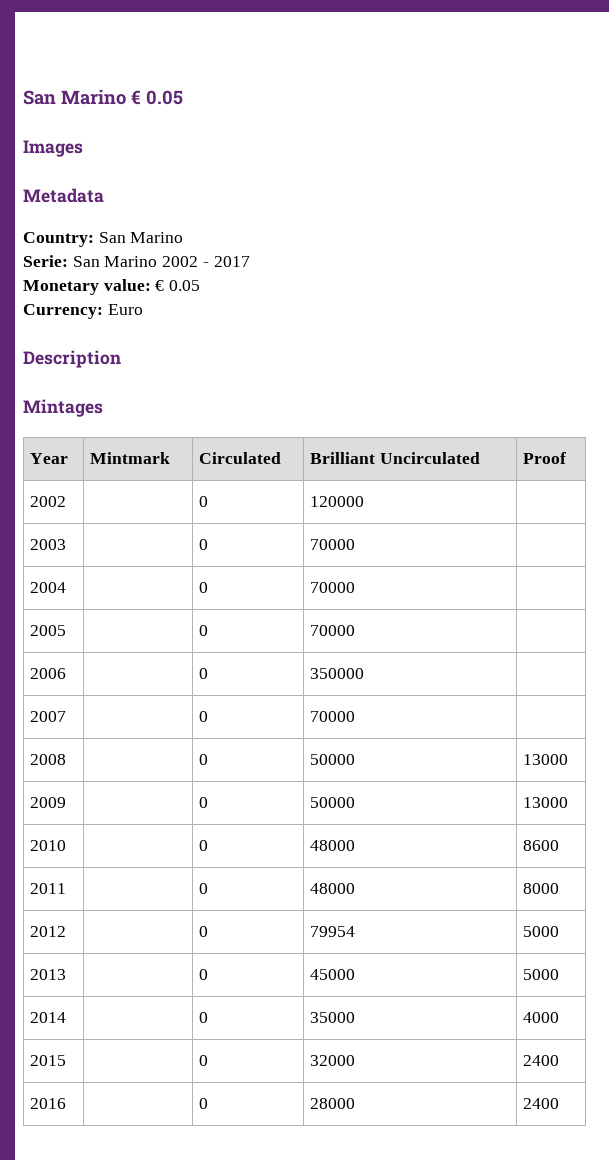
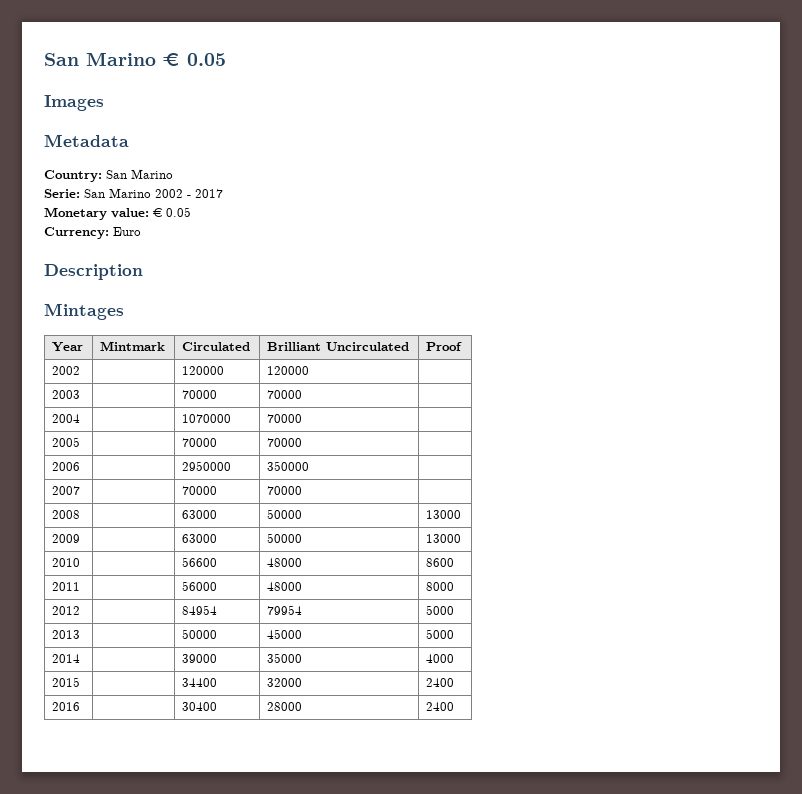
- 2002 | | 0 | 120000 |
+ 2002 | | 120000 | 120000 |
- 2003 | | 0 | 70000 |
+ 2003 | | 70000 | 70000 |
- 2004 | | 0 | 70000 |
+ 2004 | | 1070000 | 70000 |
- 2005 | | 0 | 70000 |
+ 2005 | | 70000 | 70000 |
- 2006 | | 0 | 350000 |
+ 2006 | | 2950000 | 350000 |
- 2007 | | 0 | 70000 |
+ 2007 | | 70000 | 70000 |
- 2008 | | 0 | 50000 | 13000
+ 2008 | | 63000 | 50000 | 13000
- 2009 | | 0 | 50000 | 13000
+ 2009 | | 63000 | 50000 | 13000
- 2010 | | 0 | 48000 | 8600
+ 2010 | | 56600 | 48000 | 8600
- 2011 | | 0 | 48000 | 8000
+ 2011 | | 56000 | 48000 | 8000
- 2012 | | 0 | 79954 | 5000
+ 2012 | | 84954 | 79954 | 5000
- 2013 | | 0 | 45000 | 5000
+ 2013 | | 50000 | 45000 | 5000
- 2014 | | 0 | 35000 | 4000
+ 2014 | | 39000 | 35000 | 4000
- 2015 | | 0 | 32000 | 2400
+ 2015 | | 34400 | 32000 | 2400
- 2016 | | 0 | 28000 | 2400
+ 2016 | | 30400 | 28000 | 2400

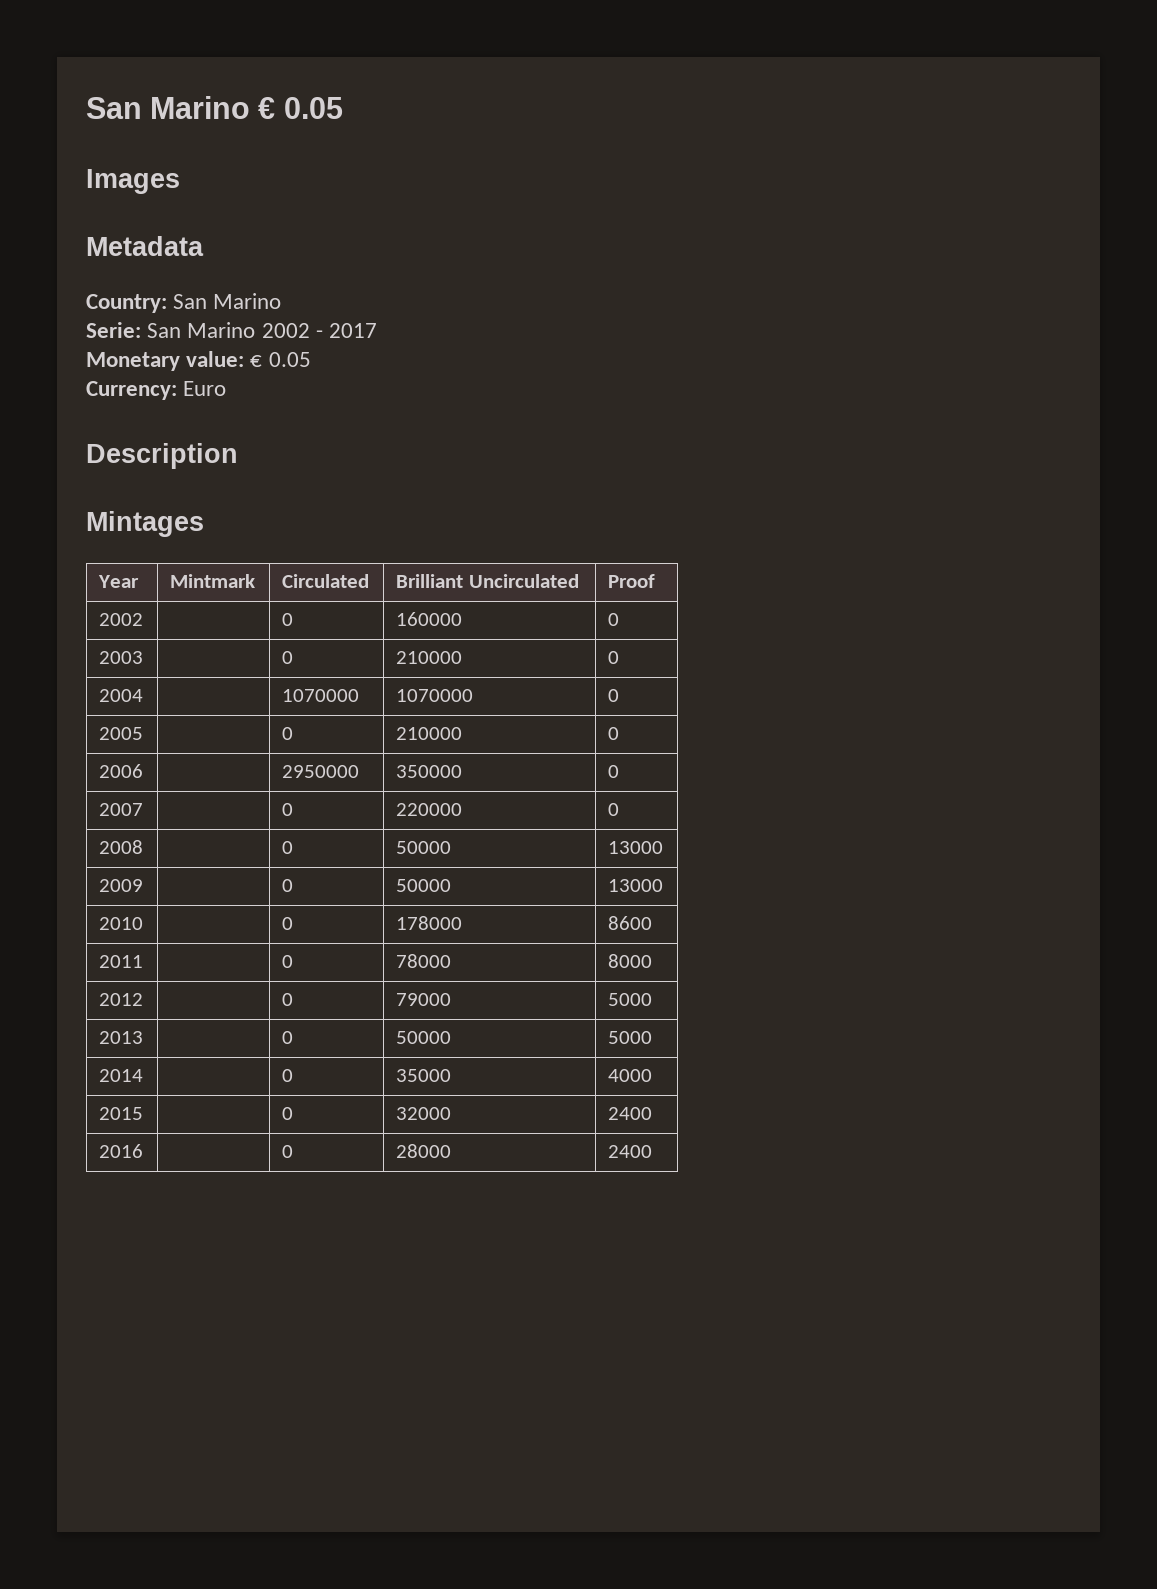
- 2002 | | 120000 | 120000 |
- 2003 | | 70000 | 70000 |
+ 2002 | | 0 | 160000 | 0
+ 2003 | | 0 | 210000 | 0
- 2004 | | 1070000 | 70000 |
+ 2004 | | 1070000 | 1070000 | 0
- 2005 | | 70000 | 70000 |
+ 2005 | | 0 | 210000 | 0
- 2006 | | 2950000 | 350000 |
+ 2006 | | 2950000 | 350000 | 0
- 2007 | | 70000 | 70000 |
+ 2007 | | 0 | 220000 | 0
- 2008 | | 63000 | 50000 | 13000
+ 2008 | | 0 | 50000 | 13000
- 2009 | | 63000 | 50000 | 13000
+ 2009 | | 0 | 50000 | 13000
- 2010 | | 56600 | 48000 | 8600
+ 2010 | | 0 | 178000 | 8600
- 2011 | | 56000 | 48000 | 8000
+ 2011 | | 0 | 78000 | 8000
- 2012 | | 84954 | 79954 | 5000
+ 2012 | | 0 | 79000 | 5000
- 2013 | | 50000 | 45000 | 5000
+ 2013 | | 0 | 50000 | 5000
- 2014 | | 39000 | 35000 | 4000
+ 2014 | | 0 | 35000 | 4000
- 2015 | | 34400 | 32000 | 2400
+ 2015 | | 0 | 32000 | 2400
- 2016 | | 30400 | 28000 | 2400
+ 2016 | | 0 | 28000 | 2400

